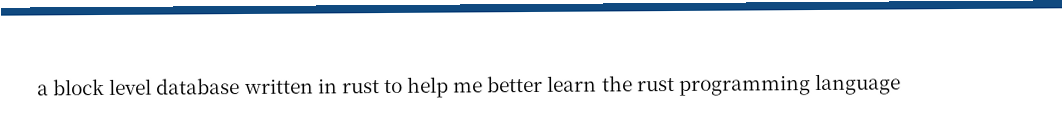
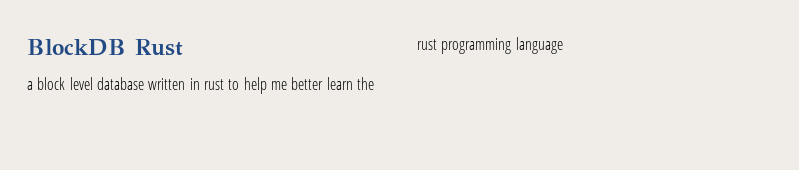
+ BlockDB Rust

